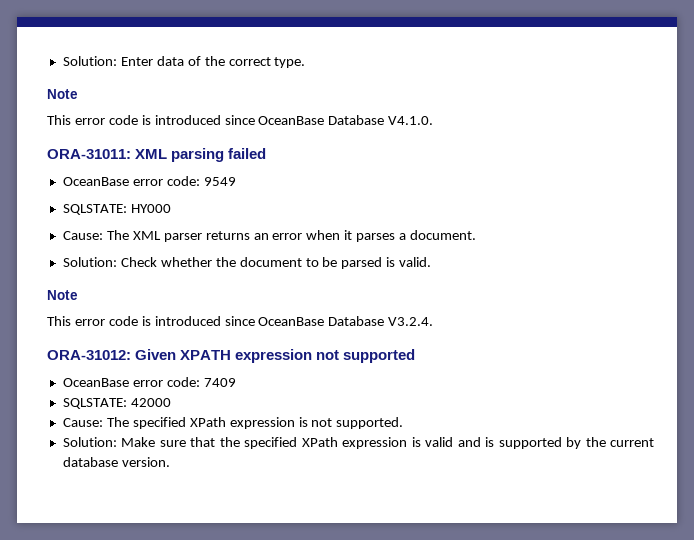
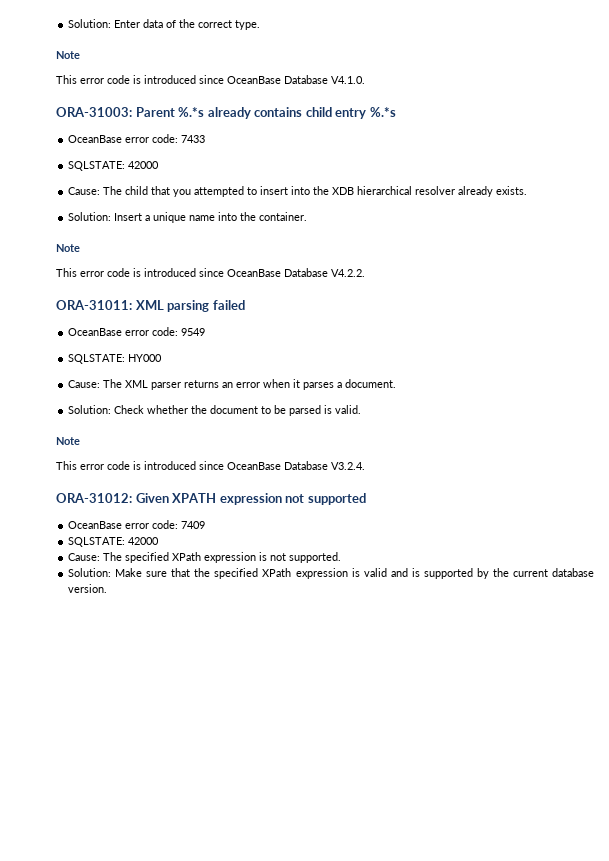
+ ORA-31003: Parent %.*s already contains child entry %.*s
+ OceanBase error code: 7433
+ SQLSTATE: 42000
+ Cause: The child that you attempted to insert into the XDB hierarchical resolver already exists.
+ Solution: Insert a unique name into the container.
+ Note
+ This error code is introduced since OceanBase Database V4.2.2.

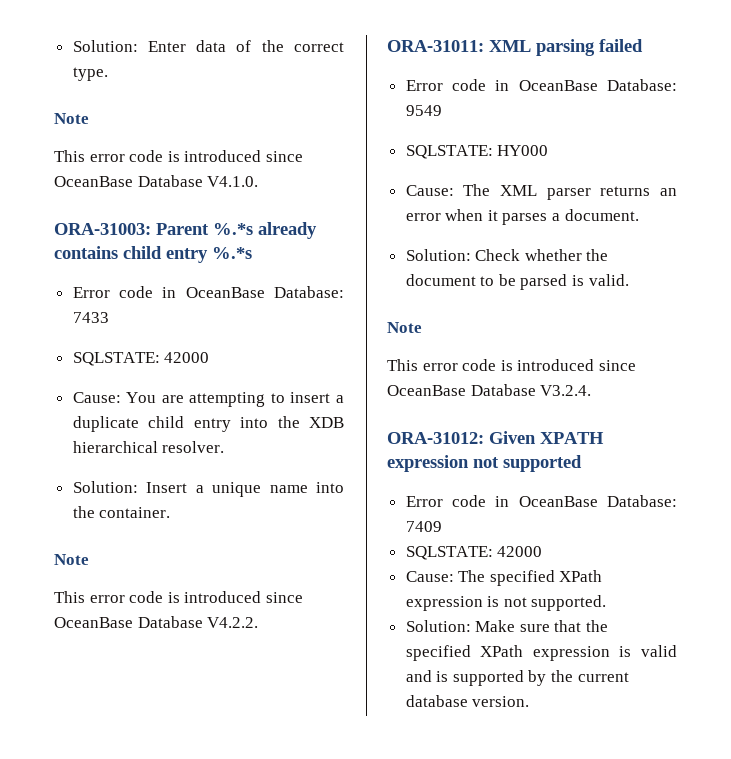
- OceanBase error code: 7433
+ Error code in OceanBase Database: 7433
- Cause: The child that you attempted to insert into the XDB hierarchical resolver already exists.
+ Cause: You are attempting to insert a duplicate child entry into the XDB hierarchical resolver.
- OceanBase error code: 9549
+ Error code in OceanBase Database: 9549
- OceanBase error code: 7409
+ Error code in OceanBase Database: 7409

